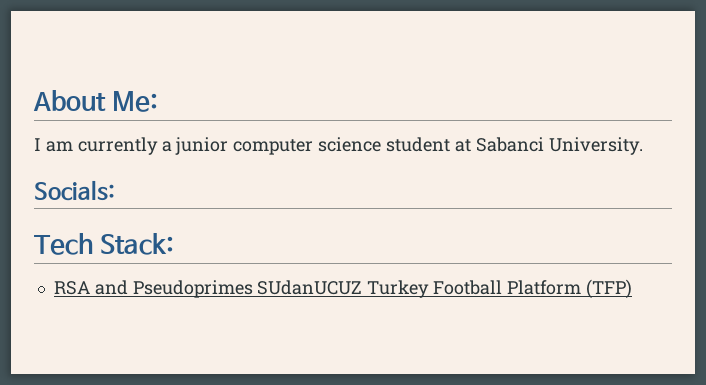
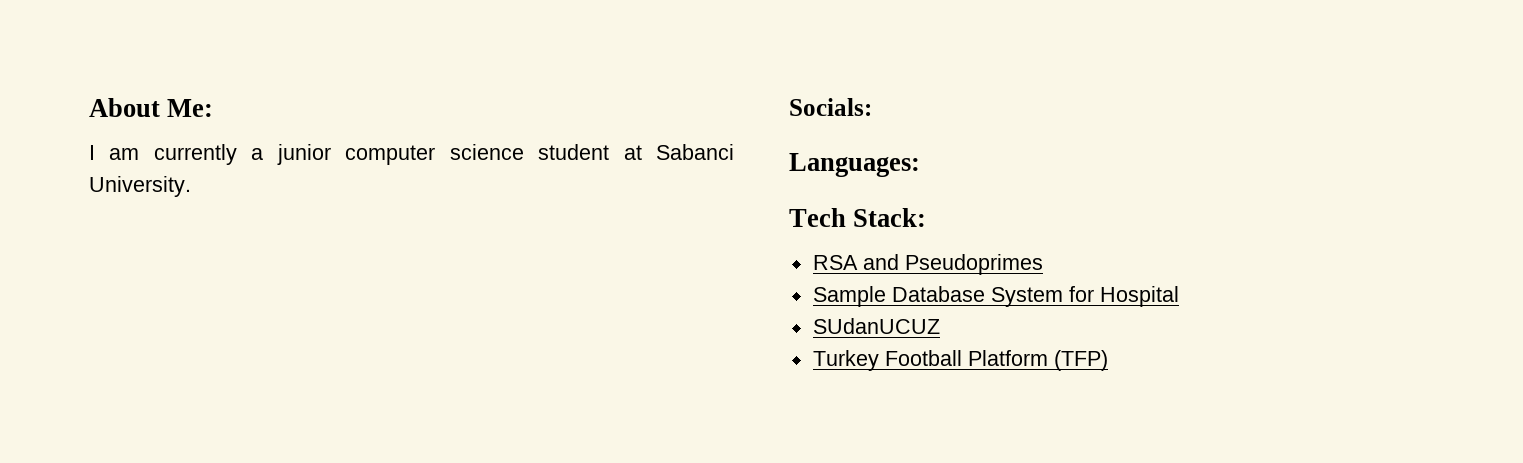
+ Languages:
- RSA and Pseudoprimes SUdanUCUZ Turkey Football Platform (TFP)
+ RSA and Pseudoprimes
+ Sample Database System for Hospital
+ SUdanUCUZ
+ Turkey Football Platform (TFP)

